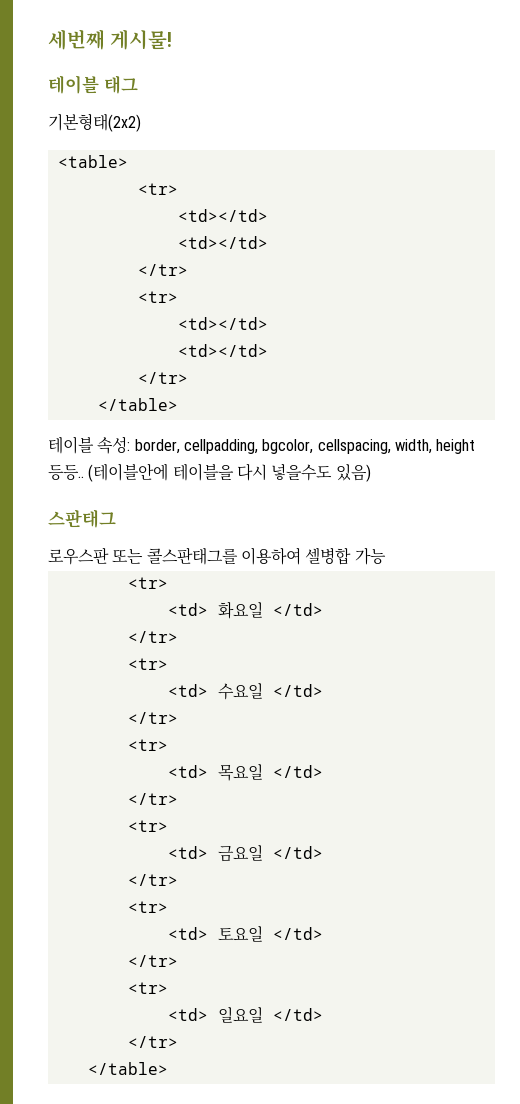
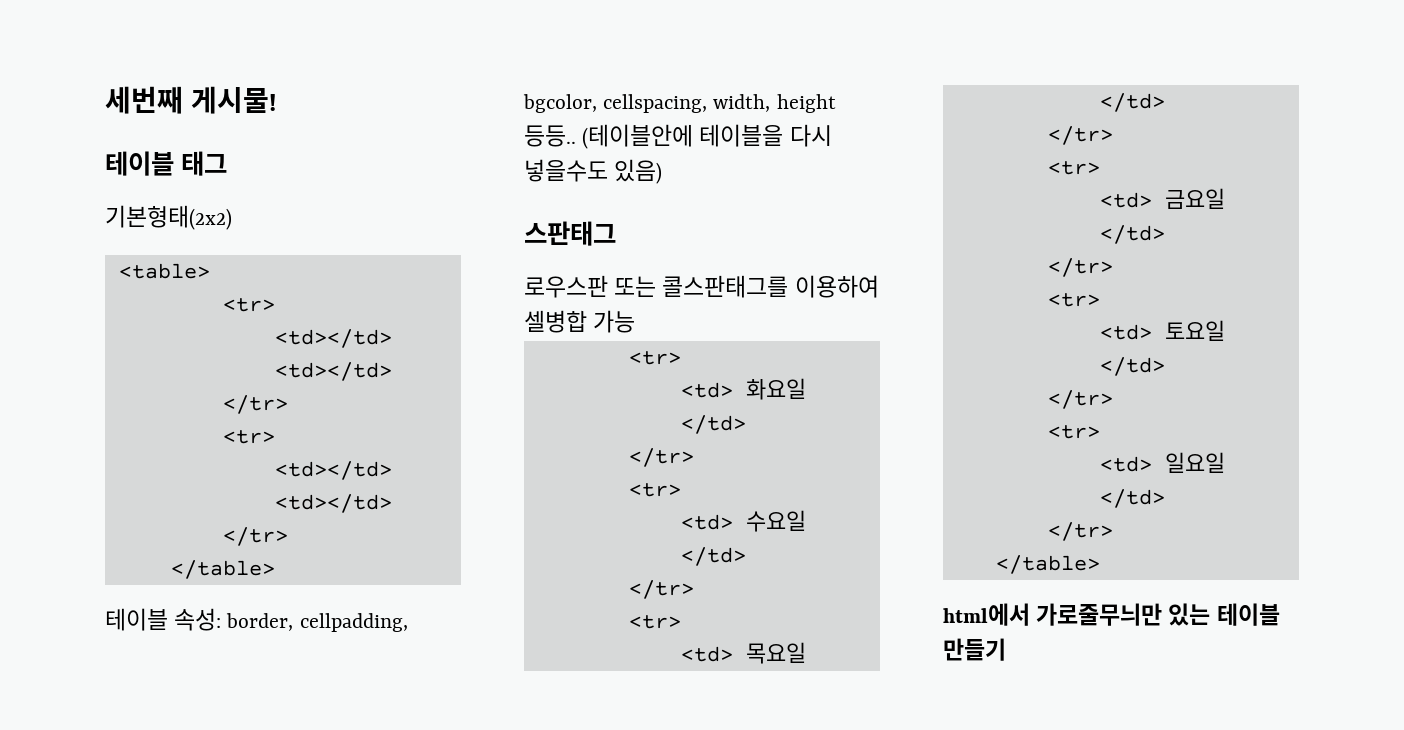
+ html에서 가로줄무늬만 있는 테이블 만들기

